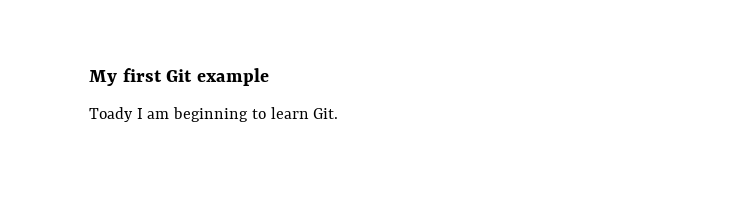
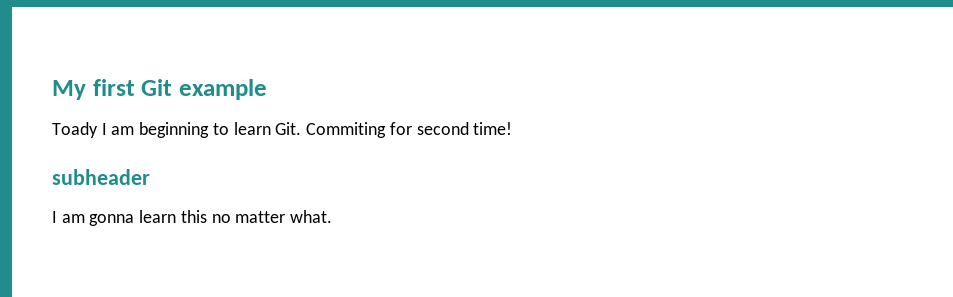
- Toady I am beginning to learn Git.
+ Toady I am beginning to learn Git. Commiting for second time!
+ subheader
+ I am gonna learn this no matter what.

